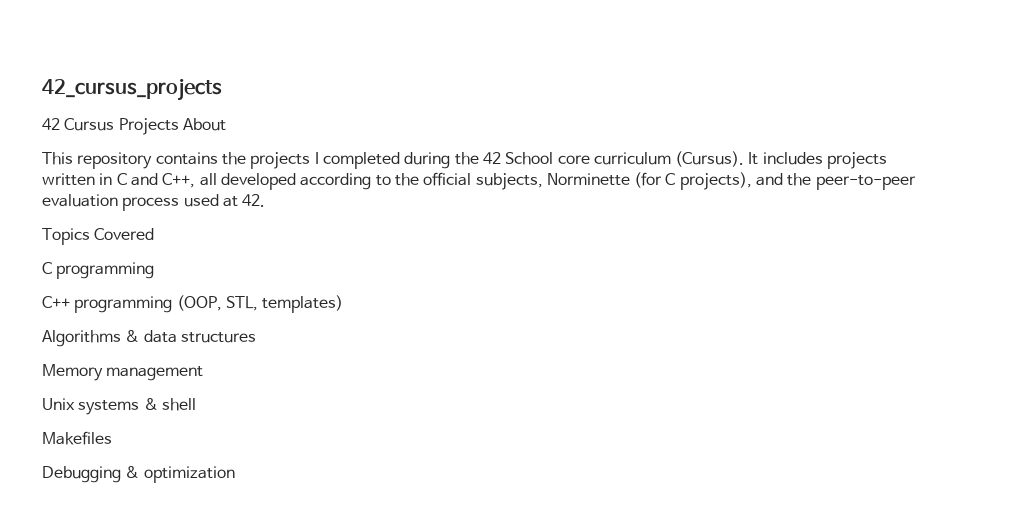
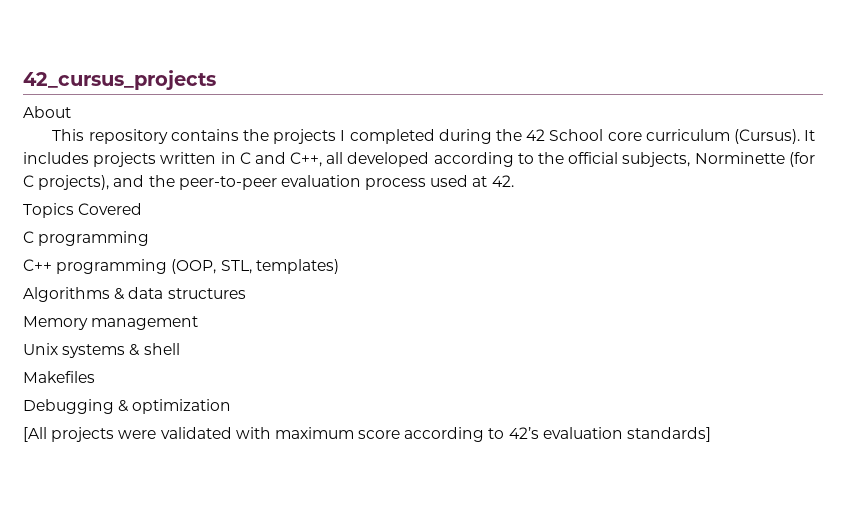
- 42 Cursus Projects About
+ About
+ [All projects were validated with maximum score according to 42’s evaluation standards]

